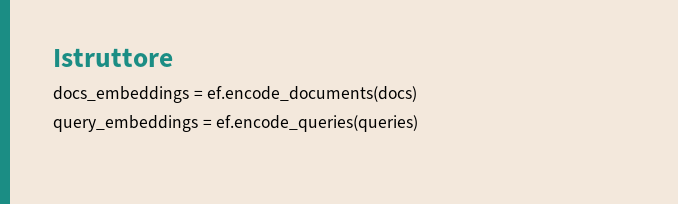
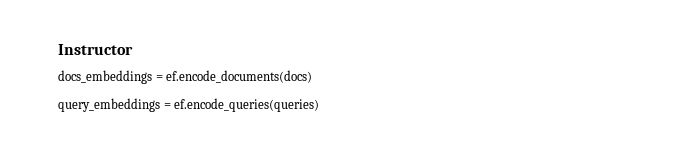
- Istruttore
+ Instructor

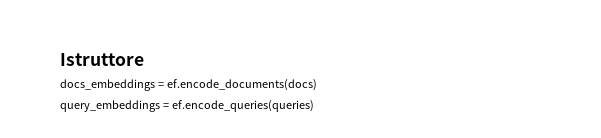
- Instructor
+ Istruttore

